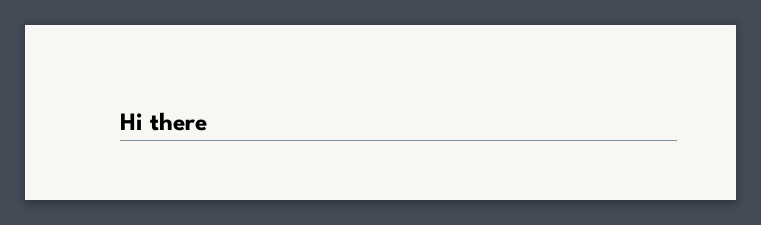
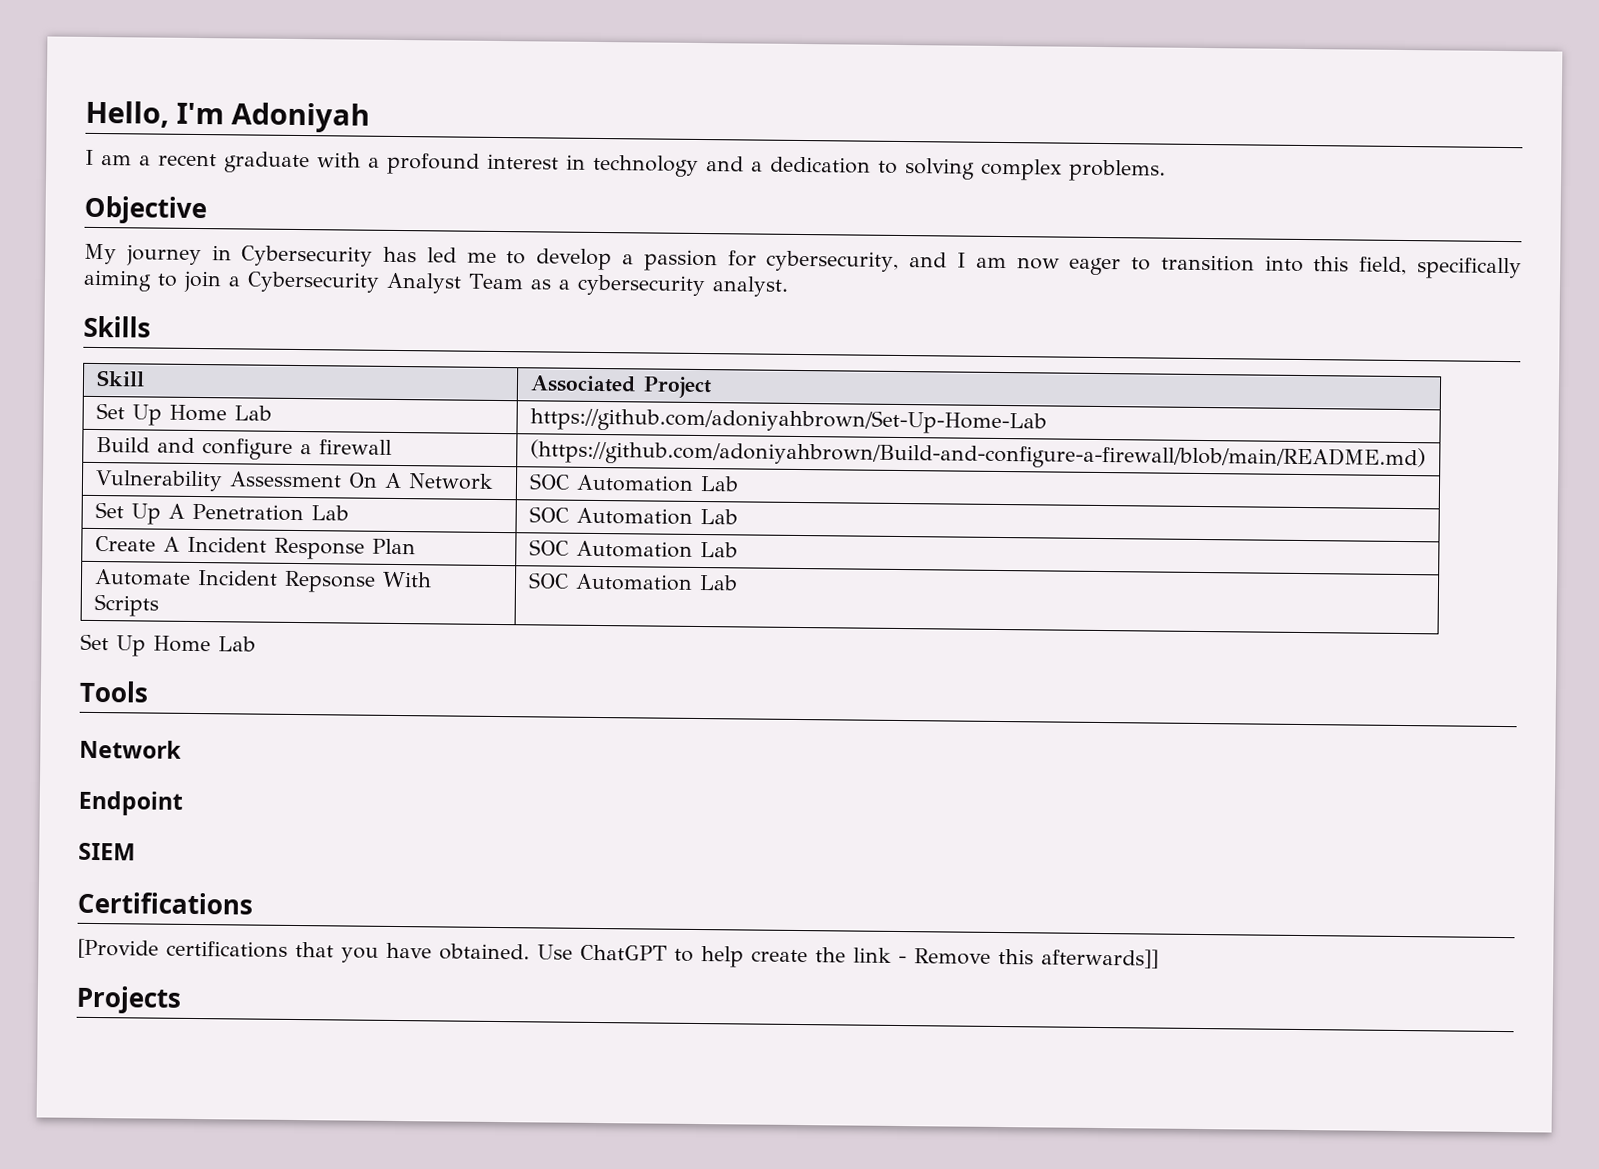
- Hi there
+ Hello, I'm Adoniyah
+ I am a recent graduate with a profound interest in technology and a dedication to solving complex problems.
+ Objective
+ My journey in Cybersecurity has led me to develop a passion for cybersecurity, and I am now eager to transition into this field, specifically aiming to join a Cybersecurity Analyst Team as a cybersecurity analyst.
+ Skills
+ Skill | Associated Project
+ Set Up Home Lab | https://github.com/adoniyahbrown/Set-Up-Home-Lab
+ Build and configure a firewall | (https://github.com/adoniyahbrown/Build-and-configure-a-firewall/blob/main/README.md)
+ Vulnerability Assessment On A Network | SOC Automation Lab
+ Set Up A Penetration Lab | SOC Automation Lab
+ Create A Incident Response Plan | SOC Automation Lab
+ Automate Incident Repsonse With Scripts | SOC Automation Lab
+ Set Up Home Lab
+ Tools
+ Network
+ Endpoint
+ SIEM
+ Certifications
+ [Provide certifications that you have obtained. Use ChatGPT to help create the link - Remove this afterwards]]
+ Projects

